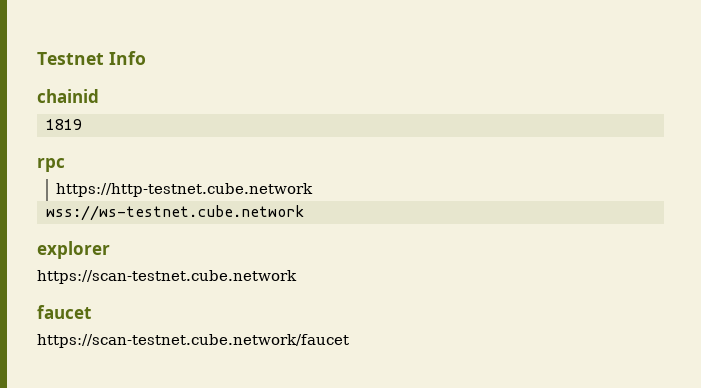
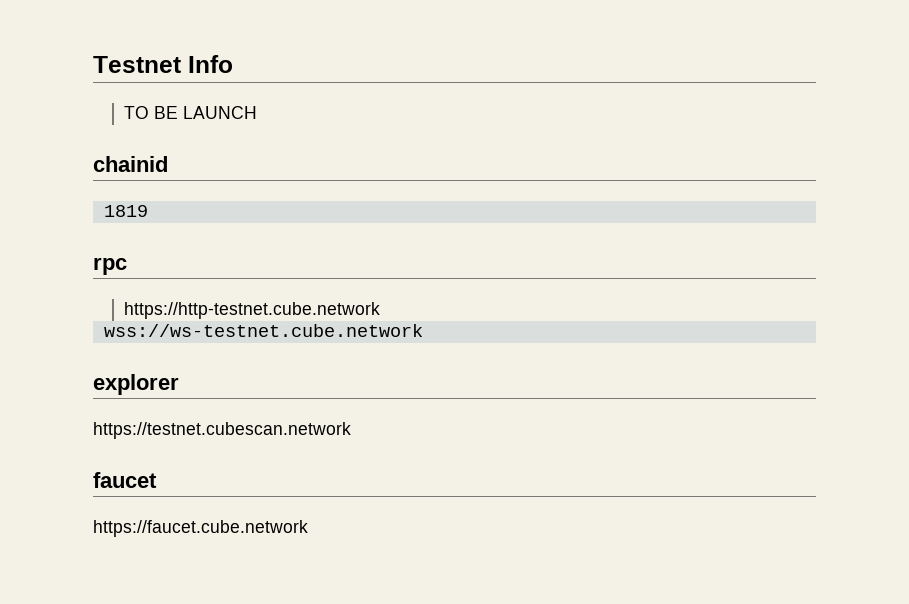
+ TO BE LAUNCH
- https://scan-testnet.cube.network
+ https://testnet.cubescan.network
- https://scan-testnet.cube.network/faucet
+ https://faucet.cube.network

